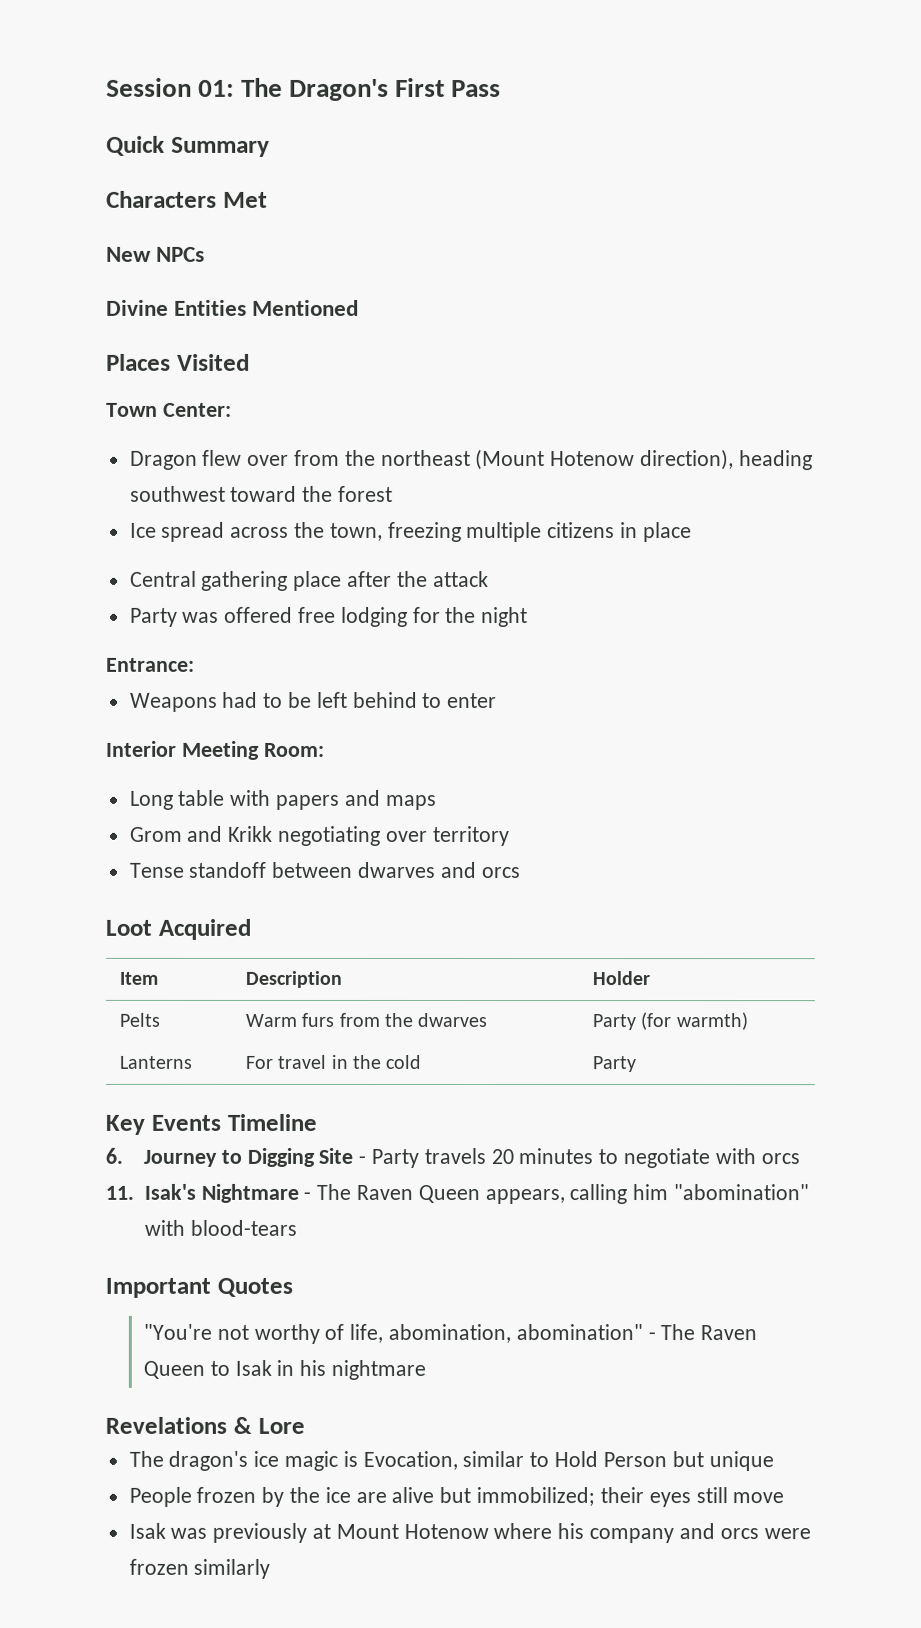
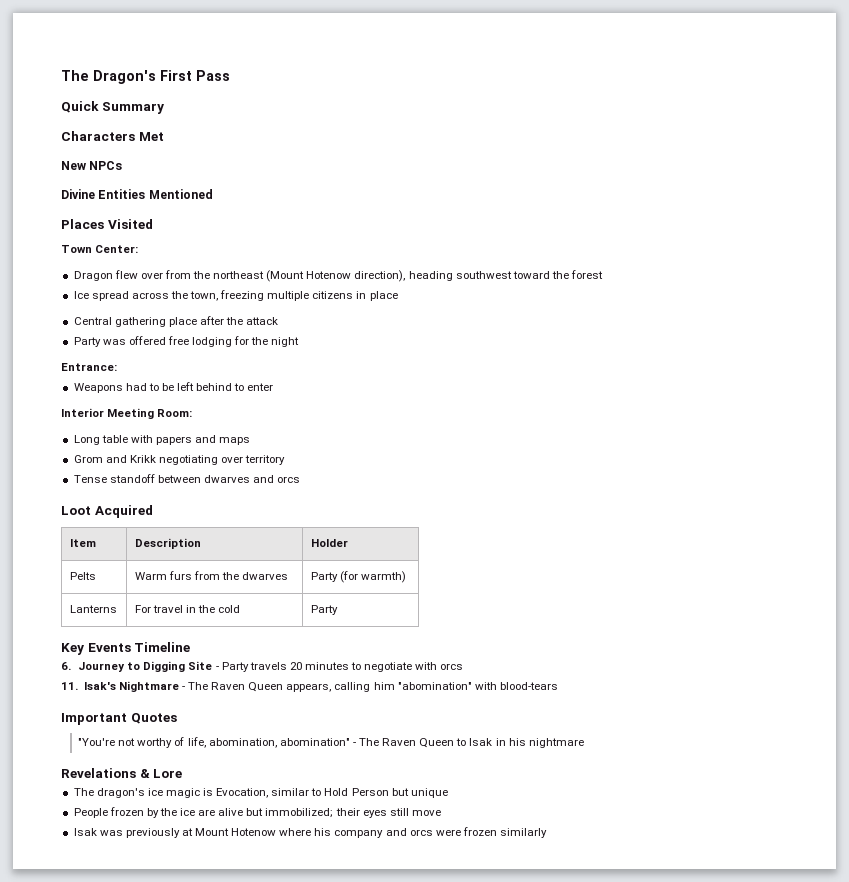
- Session 01: The Dragon's First Pass
+ The Dragon's First Pass

